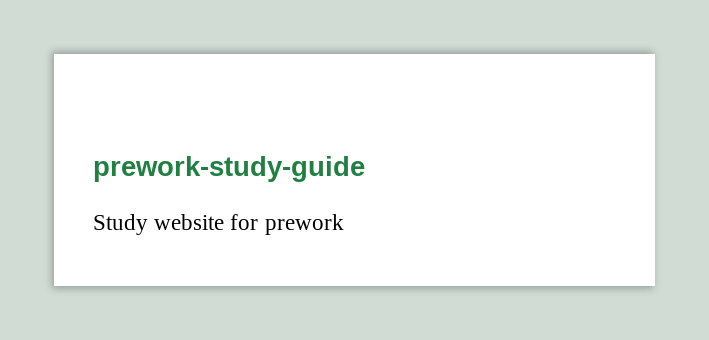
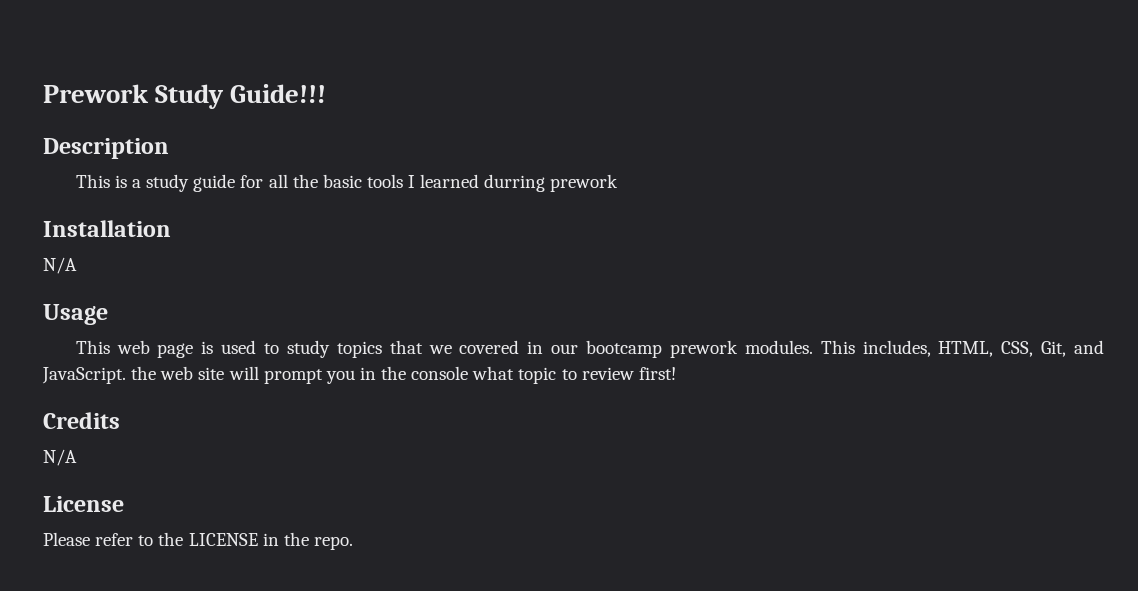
- prework-study-guide
- Study website for prework
+ Prework Study Guide!!!
+ Description
+ This is a study guide for all the basic tools I learned durring prework
+ Installation
+ N/A
+ Usage
+ This web page is used to study topics that we covered in our bootcamp prework modules. This includes, HTML, CSS, Git, and JavaScript. the web site will prompt you in the console what topic to review first!
+ Credits
+ N/A
+ License
+ Please refer to the LICENSE in the repo.

